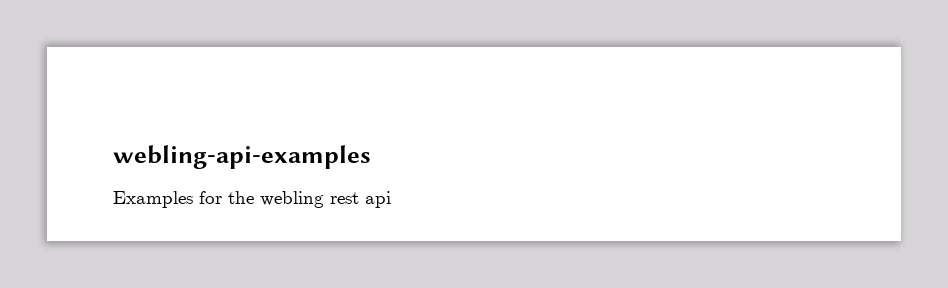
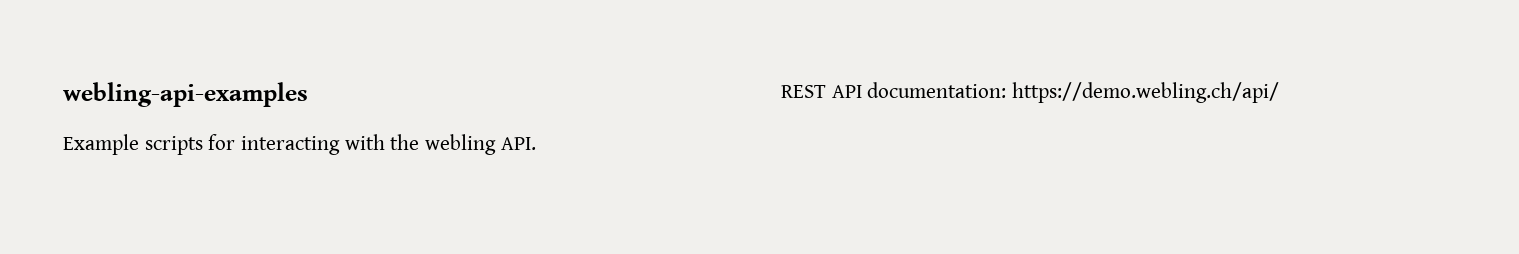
- Examples for the webling rest api
+ Example scripts for interacting with the webling API.
+ REST API documentation: https://demo.webling.ch/api/

